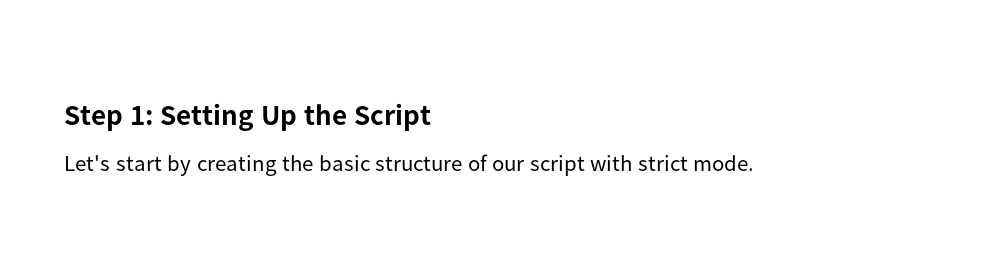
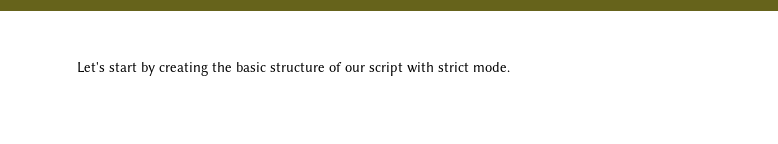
- Step 1: Setting Up the Script

